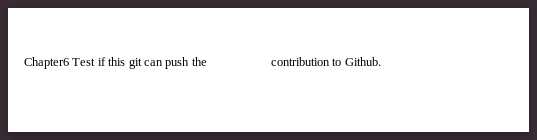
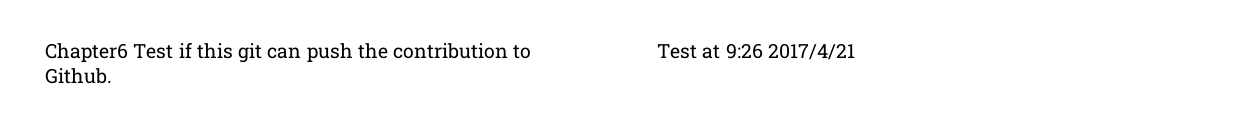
+ Test at 9:26 2017/4/21

